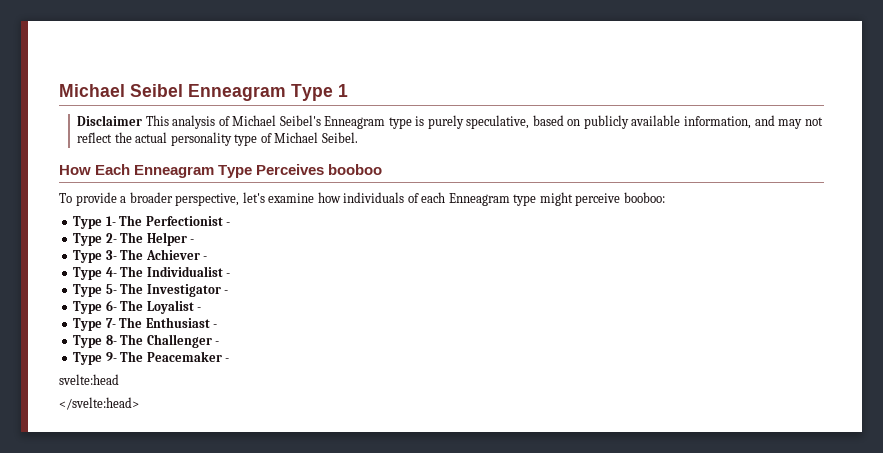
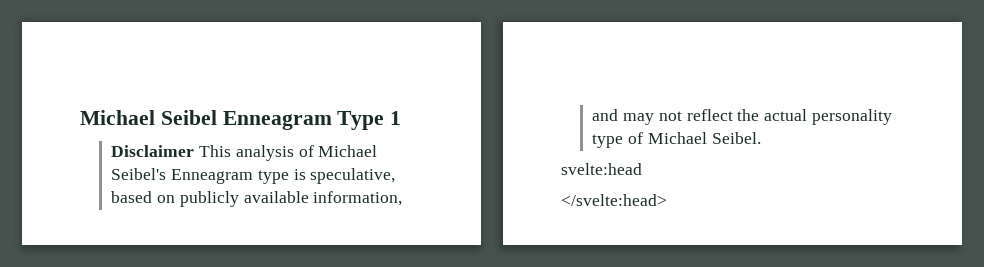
- Disclaimer This analysis of Michael Seibel's Enneagram type is purely speculative, based on publicly available information, and may not reflect the actual personality type of Michael Seibel.
+ Disclaimer This analysis of Michael Seibel's Enneagram type is speculative, based on publicly available information, and may not reflect the actual personality type of Michael Seibel.
- How Each Enneagram Type Perceives booboo
- To provide a broader perspective, let's examine how individuals of each Enneagram type might perceive booboo:
- Type 1- The Perfectionist -
- Type 2- The Helper -
- Type 3- The Achiever -
- Type 4- The Individualist -
- Type 5- The Investigator -
- Type 6- The Loyalist -
- Type 7- The Enthusiast -
- Type 8- The Challenger -
- Type 9- The Peacemaker -

